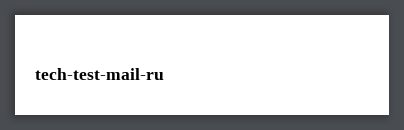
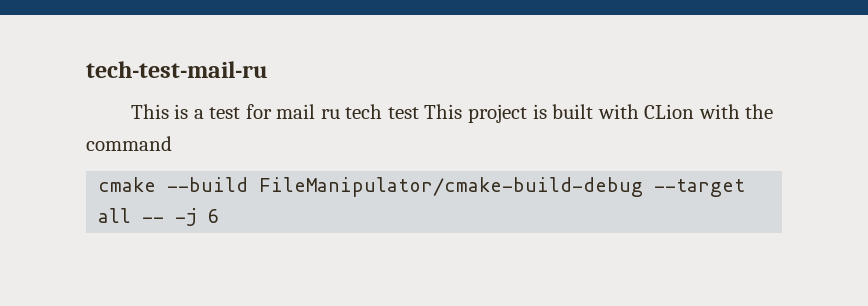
+ This is a test for mail ru tech test This project is built with CLion with the command
+ cmake --build FileManipulator/cmake-build-debug --target all -- -j 6

